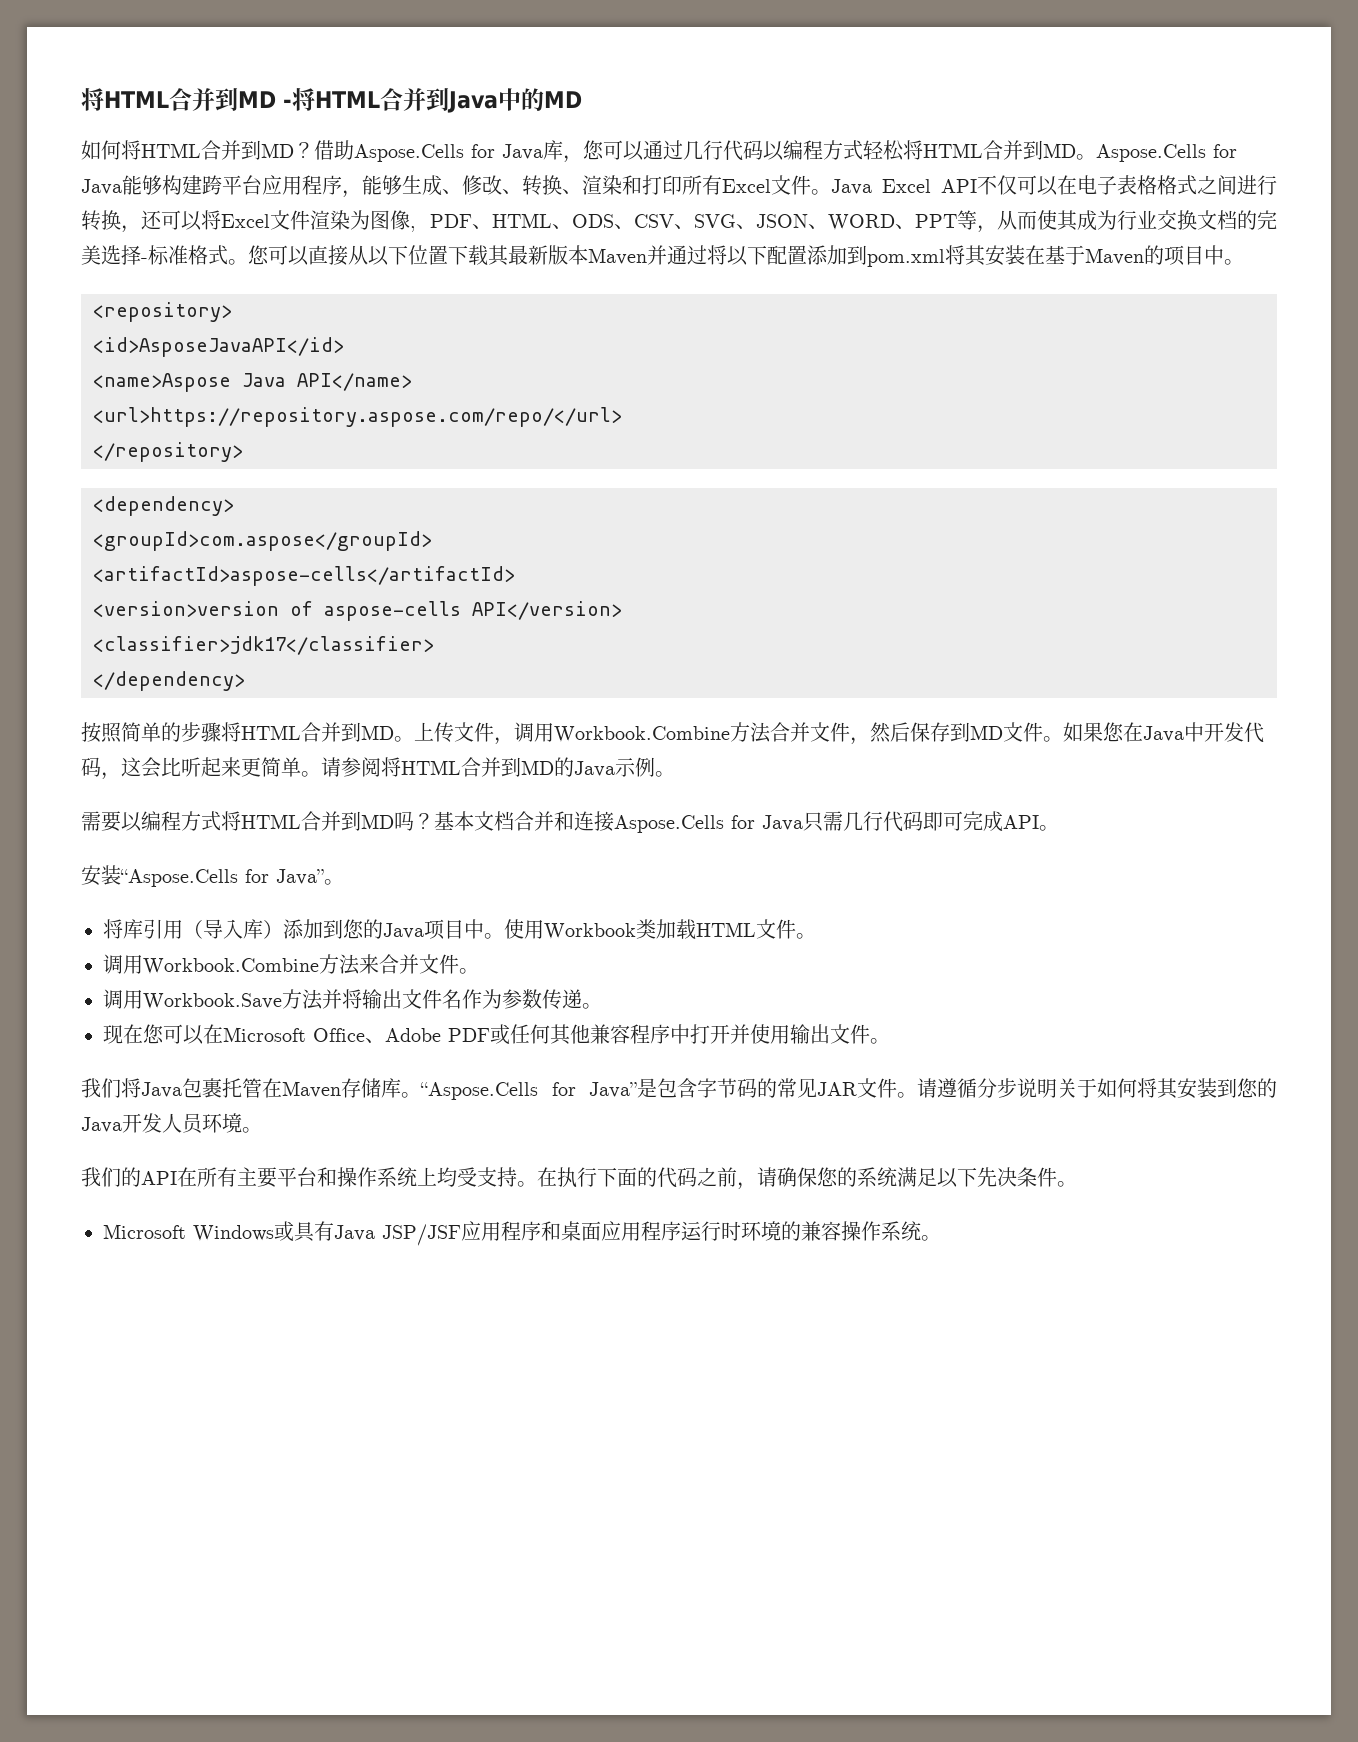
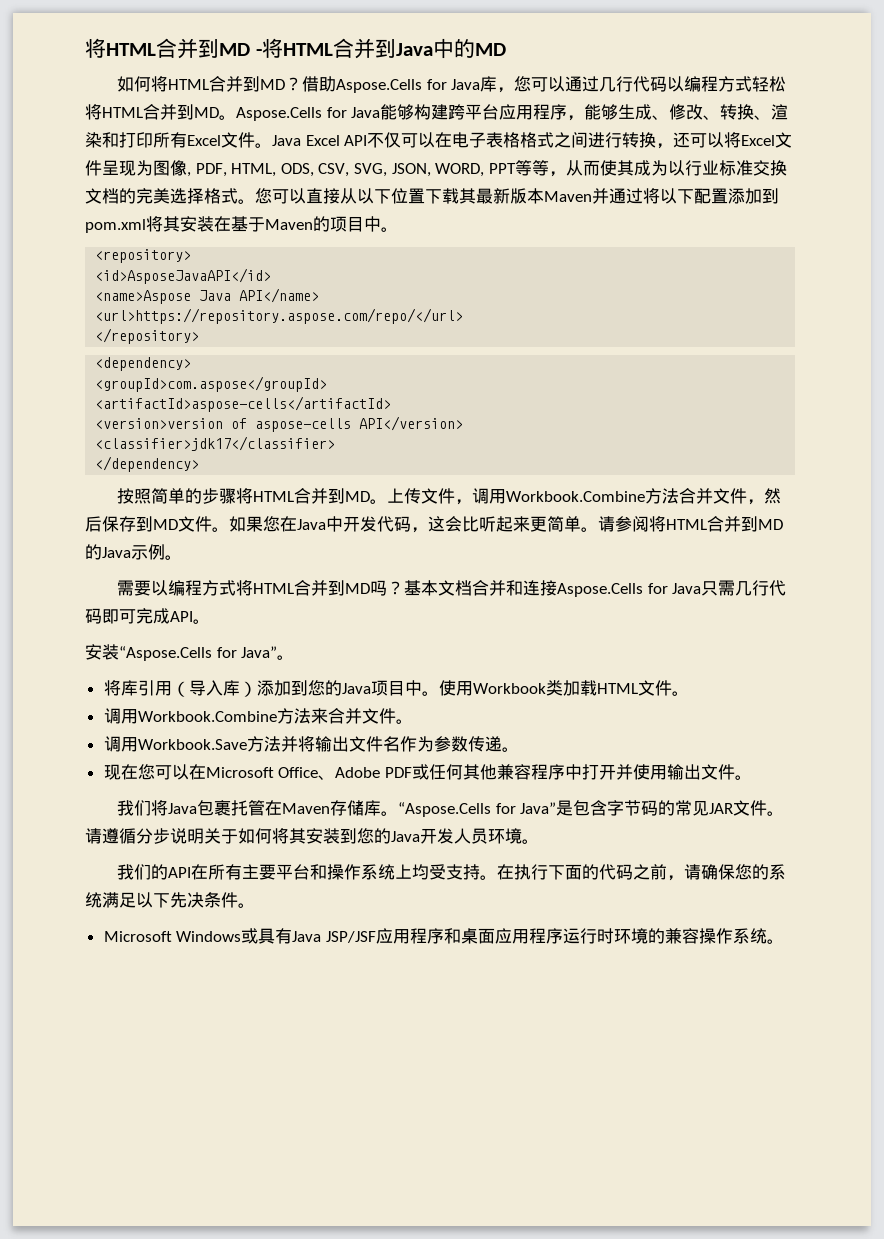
- Java Excel API不仅可以在电子表格格式之间进行转换，还可以将Excel文件渲染为图像, PDF、HTML、ODS、CSV、SVG、JSON、WORD、PPT等，从而使其成为行业交换文档的完美选择-标准格式。
+ Java Excel API不仅可以在电子表格格式之间进行转换，还可以将Excel文件呈现为图像, PDF, HTML, ODS, CSV, SVG, JSON, WORD, PPT等等，从而使其成为以行业标准交换文档的完美选择格式。

